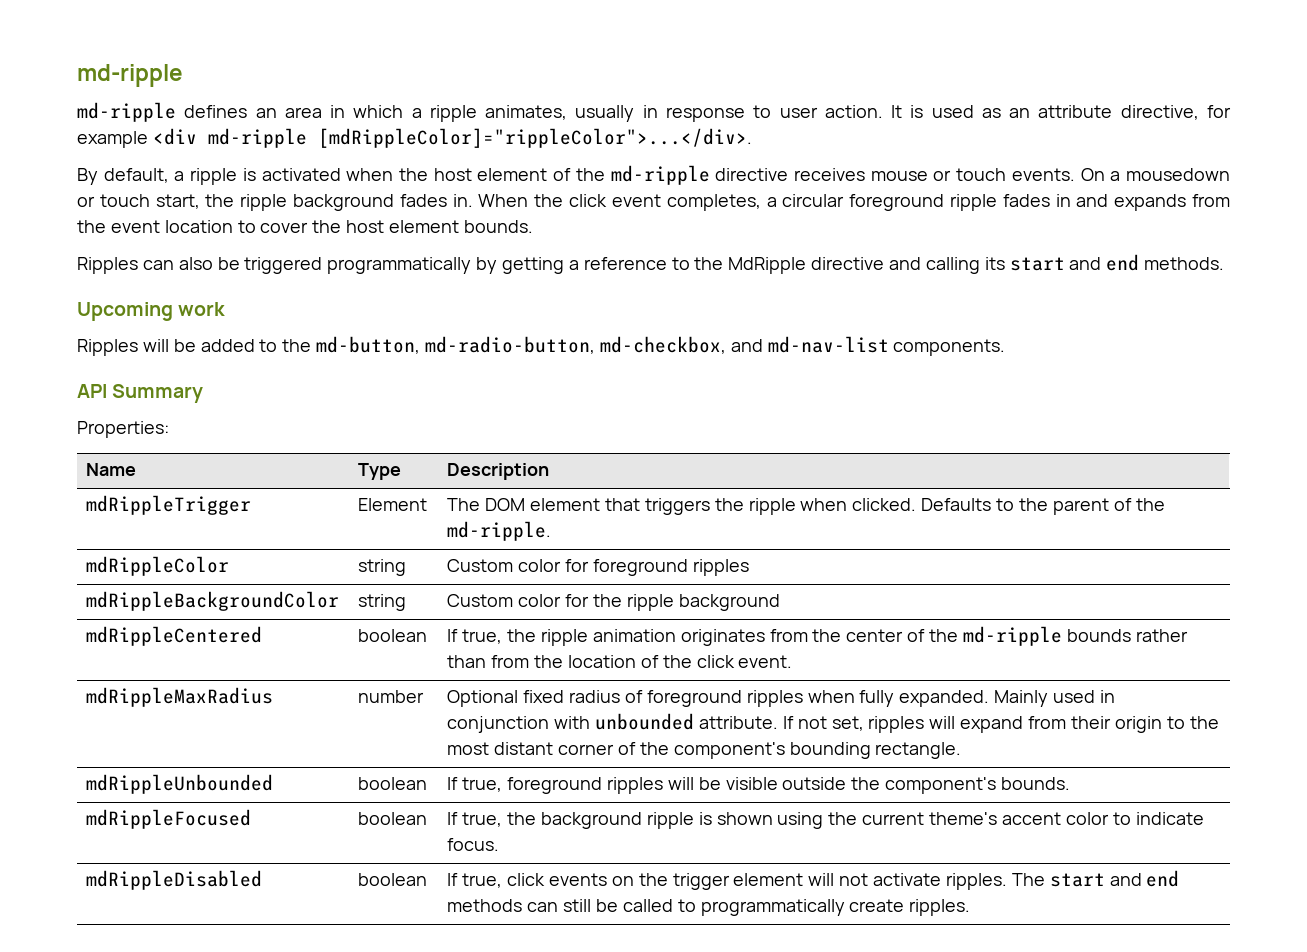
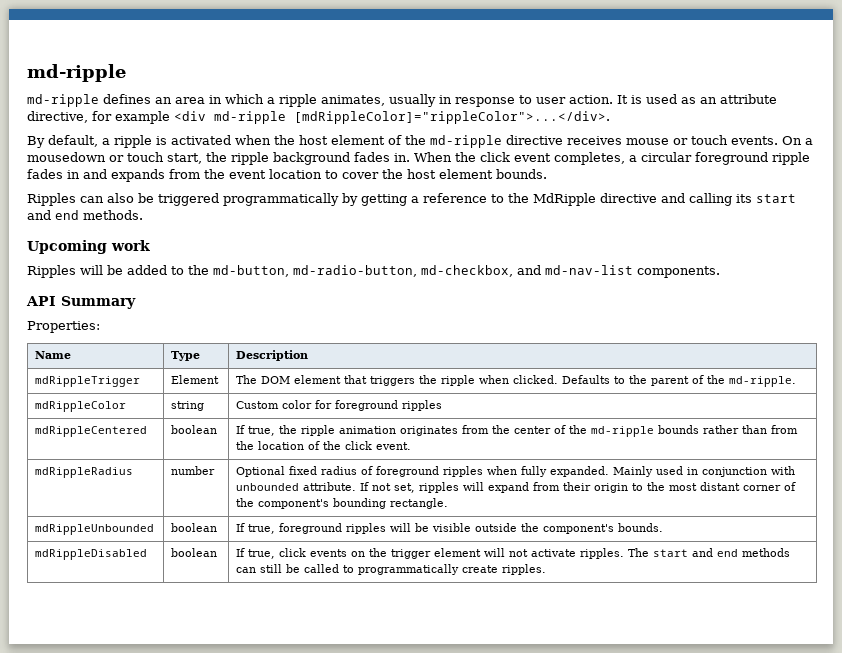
- mdRippleBackgroundColor | string | Custom color for the ripple background
- mdRippleMaxRadius | number | Optional fixed radius of foreground ripples when fully expanded. Mainly used in conjunction with unbounded attribute. If not set, ripples will expand from their origin to the most distant corner of the component's bounding rectangle.
+ mdRippleRadius | number | Optional fixed radius of foreground ripples when fully expanded. Mainly used in conjunction with unbounded attribute. If not set, ripples will expand from their origin to the most distant corner of the component's bounding rectangle.
- mdRippleFocused | boolean | If true, the background ripple is shown using the current theme's accent color to indicate focus.

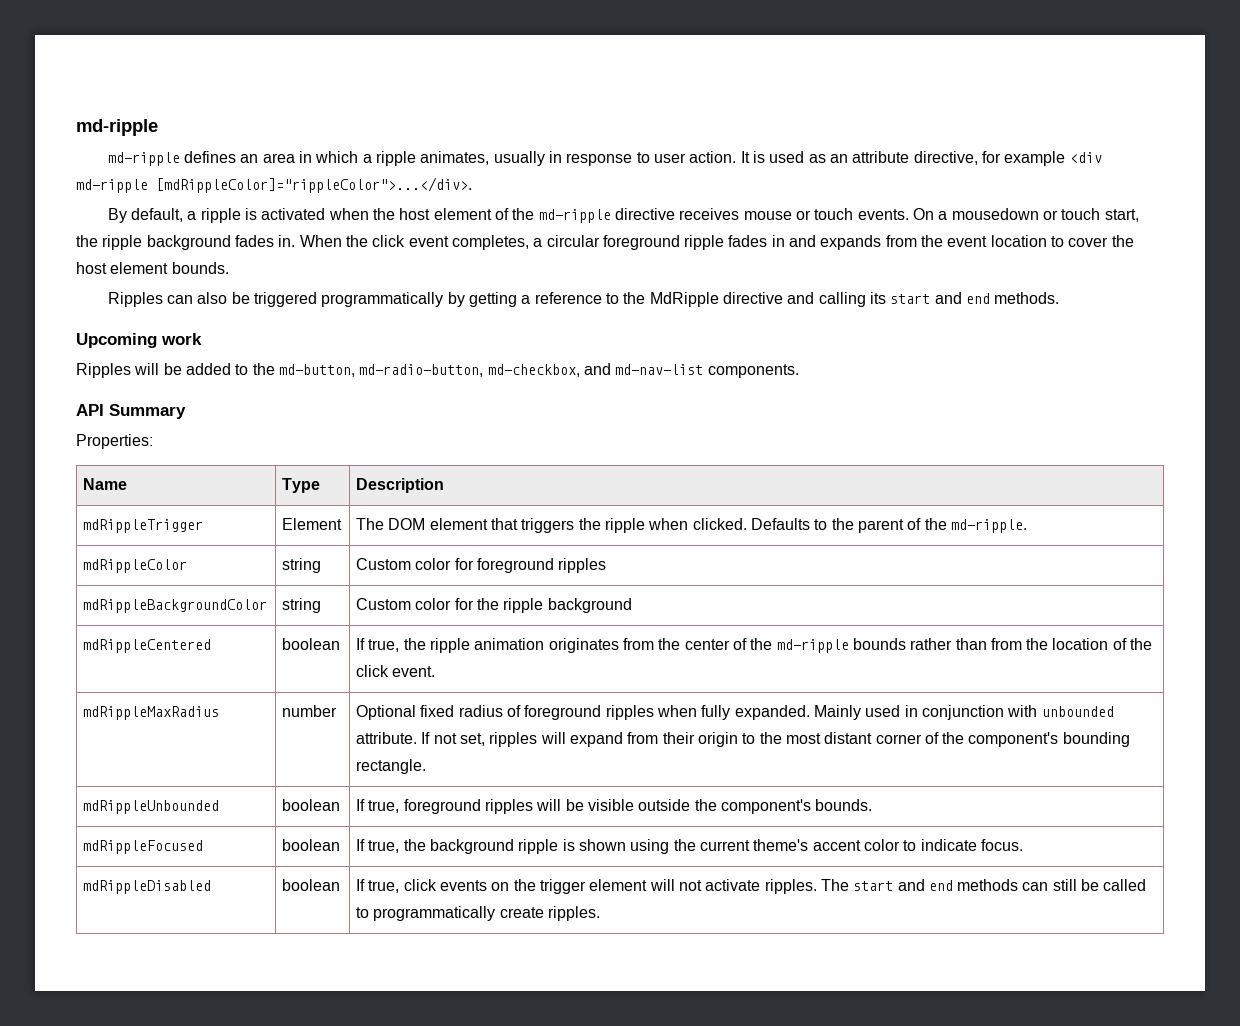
+ mdRippleBackgroundColor | string | Custom color for the ripple background
- mdRippleRadius | number | Optional fixed radius of foreground ripples when fully expanded. Mainly used in conjunction with unbounded attribute. If not set, ripples will expand from their origin to the most distant corner of the component's bounding rectangle.
+ mdRippleMaxRadius | number | Optional fixed radius of foreground ripples when fully expanded. Mainly used in conjunction with unbounded attribute. If not set, ripples will expand from their origin to the most distant corner of the component's bounding rectangle.
+ mdRippleFocused | boolean | If true, the background ripple is shown using the current theme's accent color to indicate focus.

